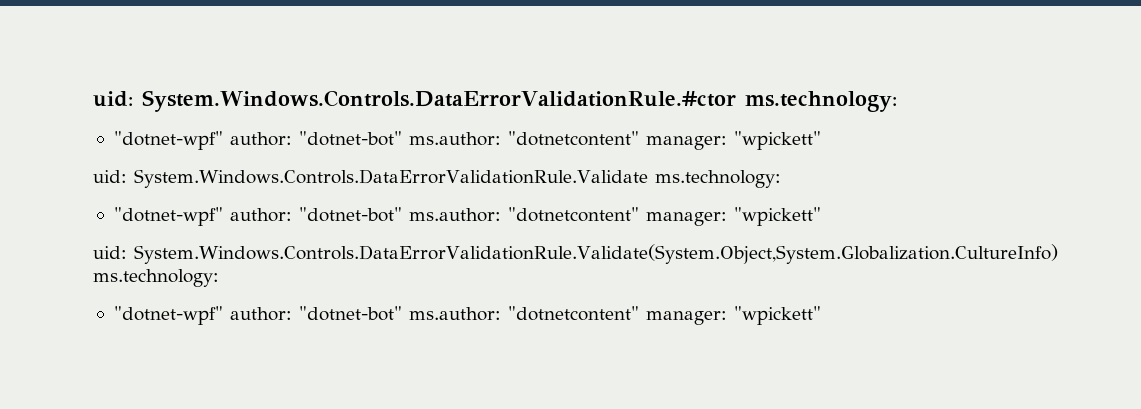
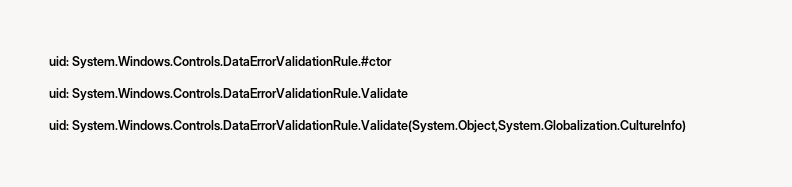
- uid: System.Windows.Controls.DataErrorValidationRule.#ctor ms.technology:
- "dotnet-wpf" author: "dotnet-bot" ms.author: "dotnetcontent" manager: "wpickett"
- uid: System.Windows.Controls.DataErrorValidationRule.Validate ms.technology:
- "dotnet-wpf" author: "dotnet-bot" ms.author: "dotnetcontent" manager: "wpickett"
- uid: System.Windows.Controls.DataErrorValidationRule.Validate(System.Object,System.Globalization.CultureInfo) ms.technology:
- "dotnet-wpf" author: "dotnet-bot" ms.author: "dotnetcontent" manager: "wpickett"
+ uid: System.Windows.Controls.DataErrorValidationRule.#ctor
+ uid: System.Windows.Controls.DataErrorValidationRule.Validate
+ uid: System.Windows.Controls.DataErrorValidationRule.Validate(System.Object,System.Globalization.CultureInfo)

